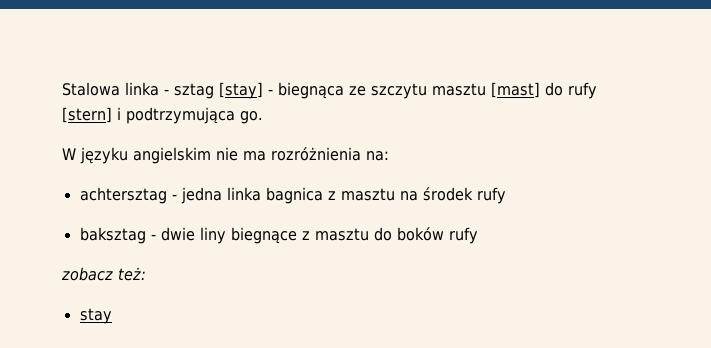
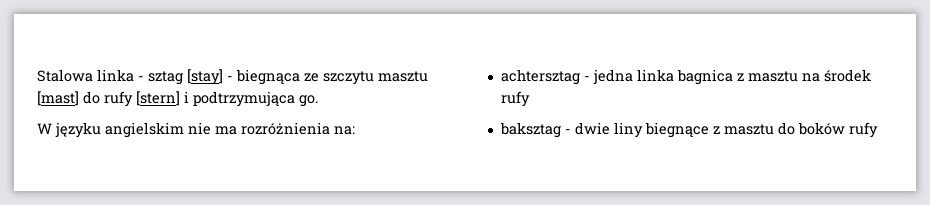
- zobacz też:
- stay

